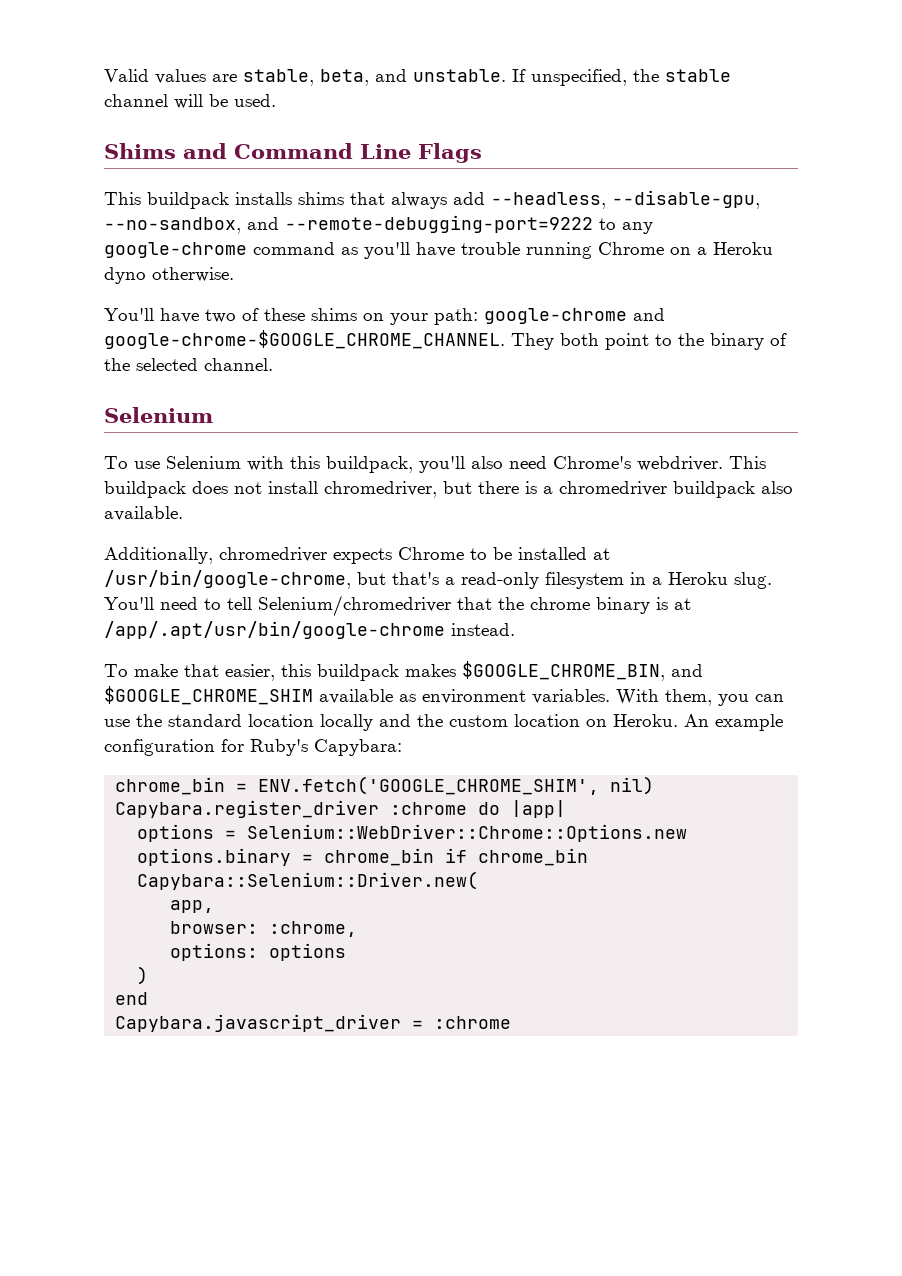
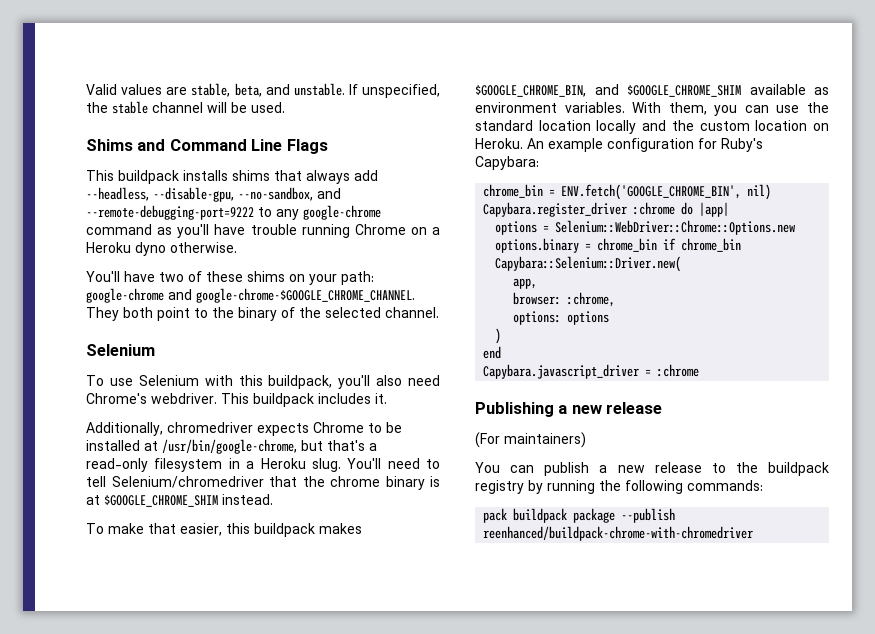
- This buildpack does not install chromedriver, but there is a chromedriver buildpack also available.
+ This buildpack includes it.
- You'll need to tell Selenium/chromedriver that the chrome binary is at /app/.apt/usr/bin/google-chrome instead.
+ You'll need to tell Selenium/chromedriver that the chrome binary is at $GOOGLE_CHROME_SHIM instead.
- chrome_bin = ENV.fetch('GOOGLE_CHROME_SHIM', nil)
+ chrome_bin = ENV.fetch('GOOGLE_CHROME_BIN', nil)
+ Publishing a new release
+ (For maintainers)
+ You can publish a new release to the buildpack registry by running the following commands:
+ pack buildpack package --publish reenhanced/buildpack-chrome-with-chromedriver

